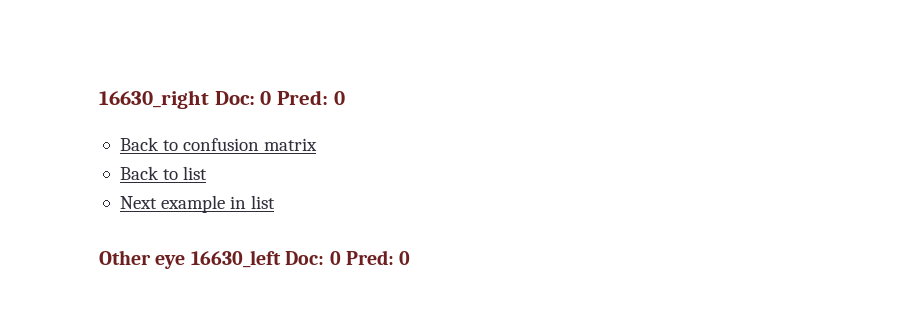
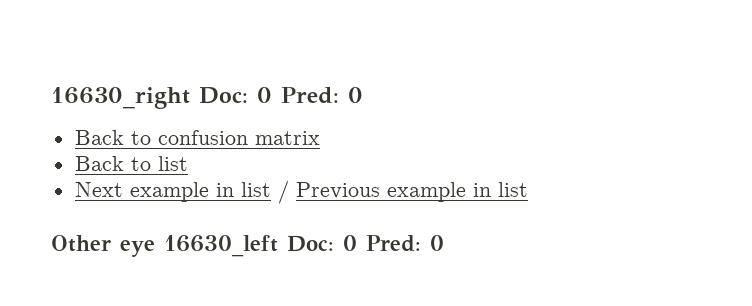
- Next example in list
+ Next example in list / Previous example in list

